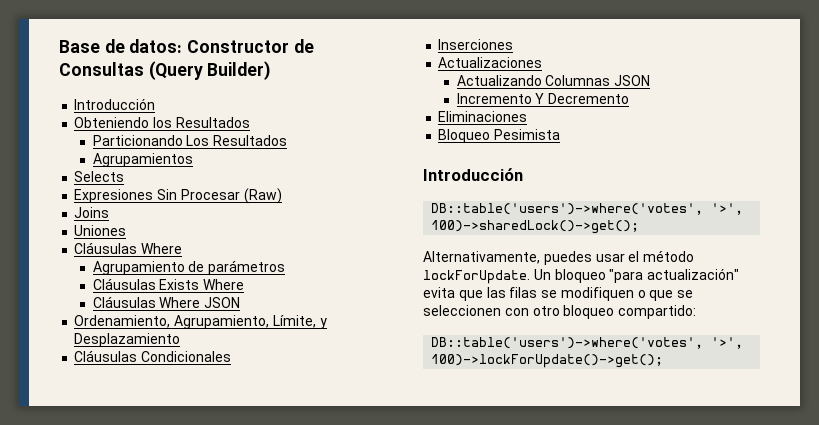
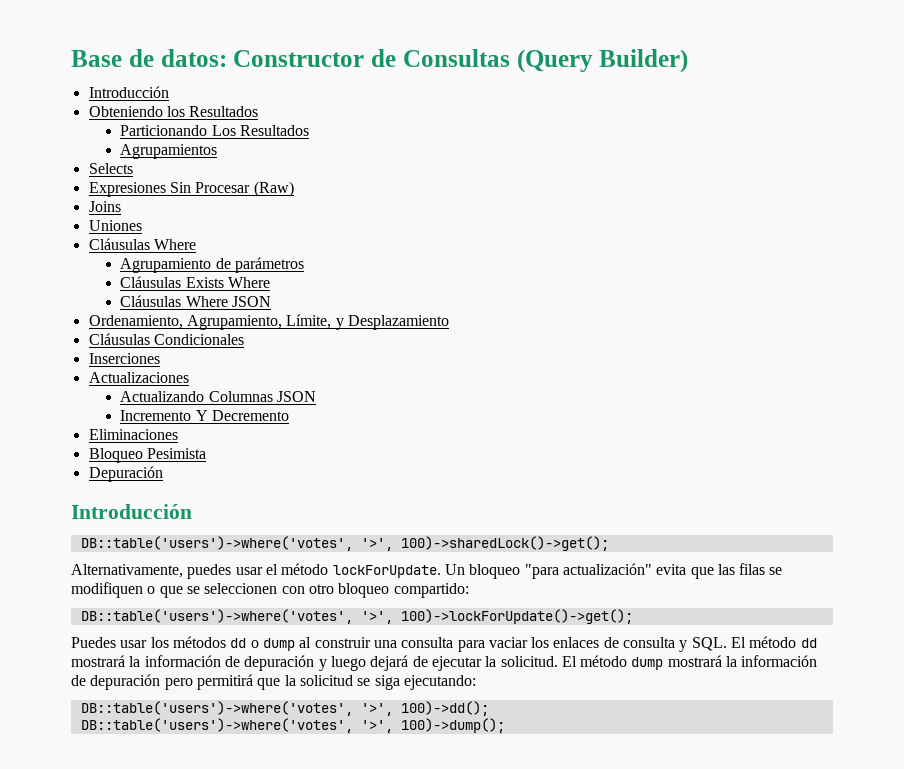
+ Depuración
+ Puedes usar los métodos dd o dump al construir una consulta para vaciar los enlaces de consulta y SQL. El método dd mostrará la información de depuración y luego dejará de ejecutar la solicitud. El método dump mostrará la información de depuración pero permitirá que la solicitud se siga ejecutando:
+ DB::table('users')->where('votes', '>', 100)->dd();
+ DB::table('users')->where('votes', '>', 100)->dump();

